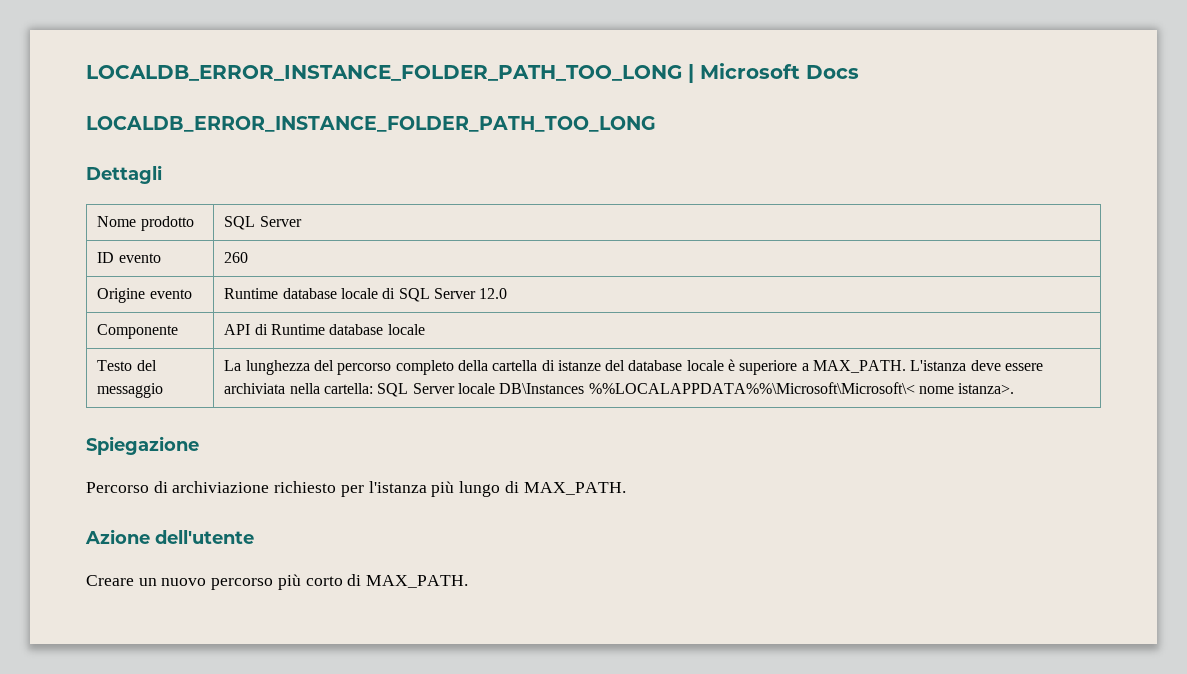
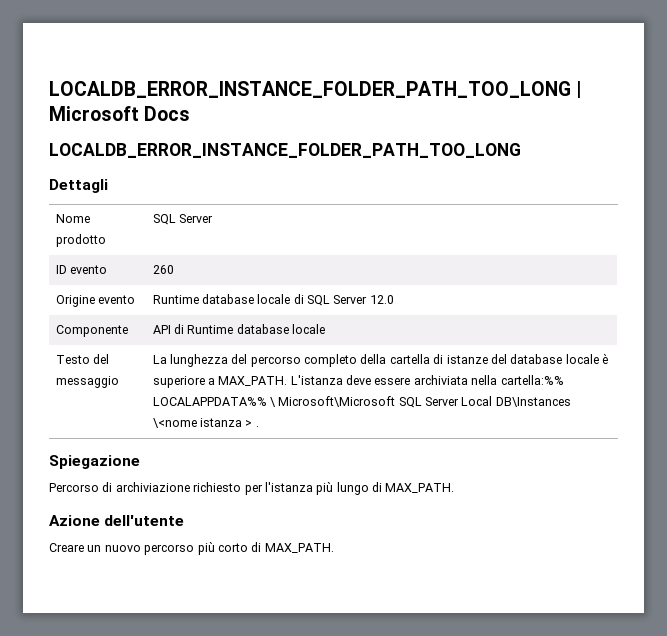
- Testo del messaggio | La lunghezza del percorso completo della cartella di istanze del database locale è superiore a MAX_PATH. L'istanza deve essere archiviata nella cartella: SQL Server locale DB\Instances %%LOCALAPPDATA%%\Microsoft\Microsoft\< nome istanza>.
+ Testo del messaggio | La lunghezza del percorso completo della cartella di istanze del database locale è superiore a MAX_PATH. L'istanza deve essere archiviata nella cartella:%% LOCALAPPDATA%% \ Microsoft\Microsoft SQL Server Local DB\Instances \<nome istanza > .

